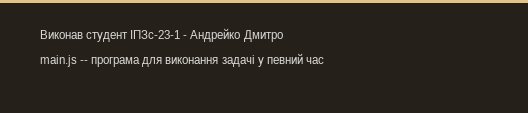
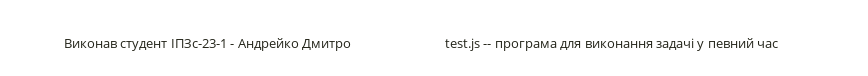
- main.js -- програма для виконання задачі у певний час
+ test.js -- програма для виконання задачі у певний час

